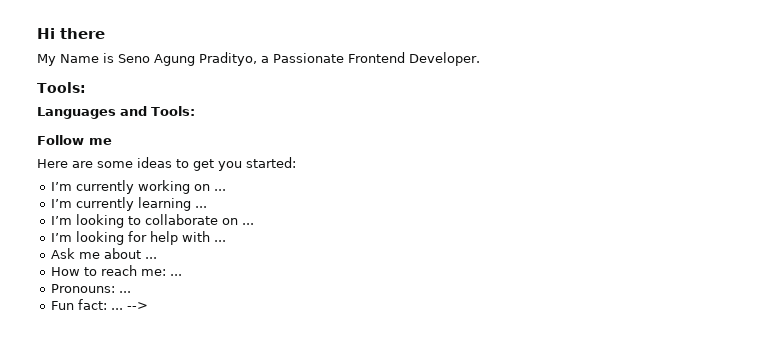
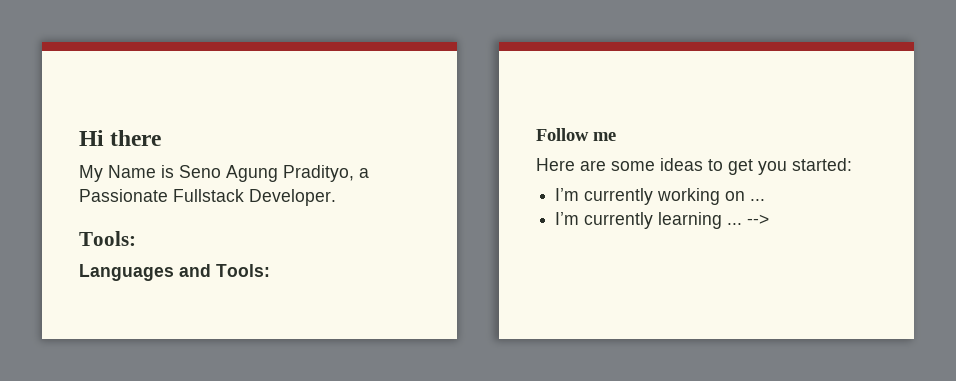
- My Name is Seno Agung Pradityo, a Passionate Frontend Developer.
+ My Name is Seno Agung Pradityo, a Passionate Fullstack Developer.
- I’m currently learning ...
- I’m looking to collaborate on ...
- I’m looking for help with ...
- Ask me about ...
- How to reach me: ...
- Pronouns: ...
- Fun fact: ... -->
+ I’m currently learning ... -->

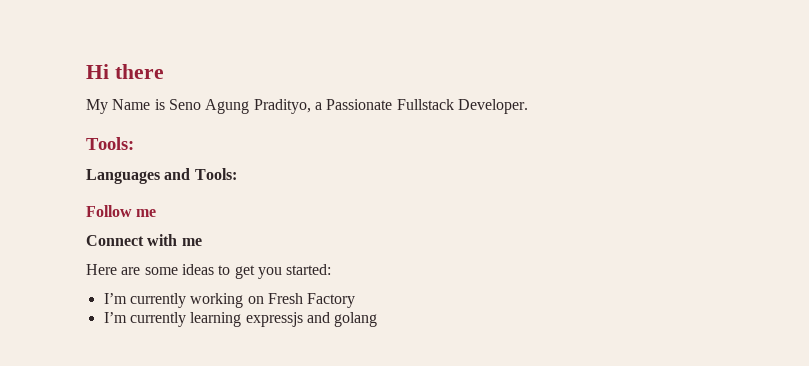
+ Connect with me
- I’m currently working on ...
+ I’m currently working on Fresh Factory
- I’m currently learning ... -->
+ I’m currently learning expressjs and golang

